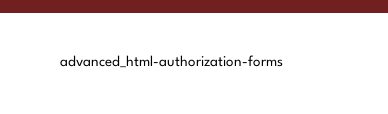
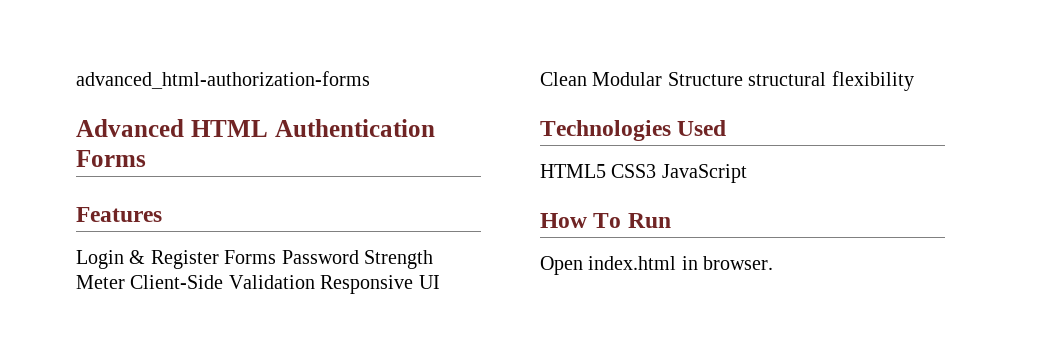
+ Advanced HTML Authentication Forms
+ Features
+ Login & Register Forms Password Strength Meter Client-Side Validation Responsive UI Clean Modular Structure structural flexibility
+ Technologies Used
+ HTML5 CSS3 JavaScript
+ How To Run
+ Open index.html in browser.

